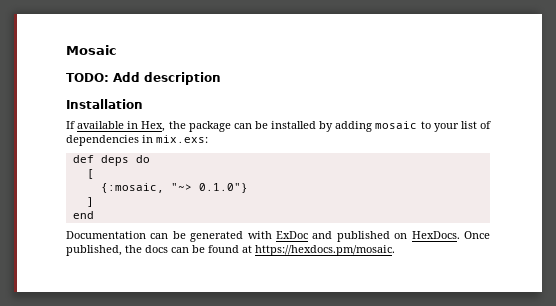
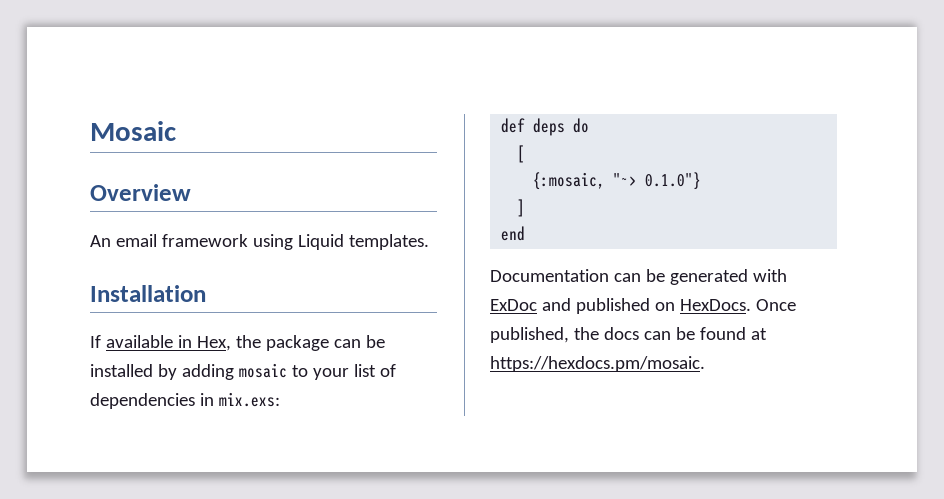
- TODO: Add description
+ Overview
+ An email framework using Liquid templates.

